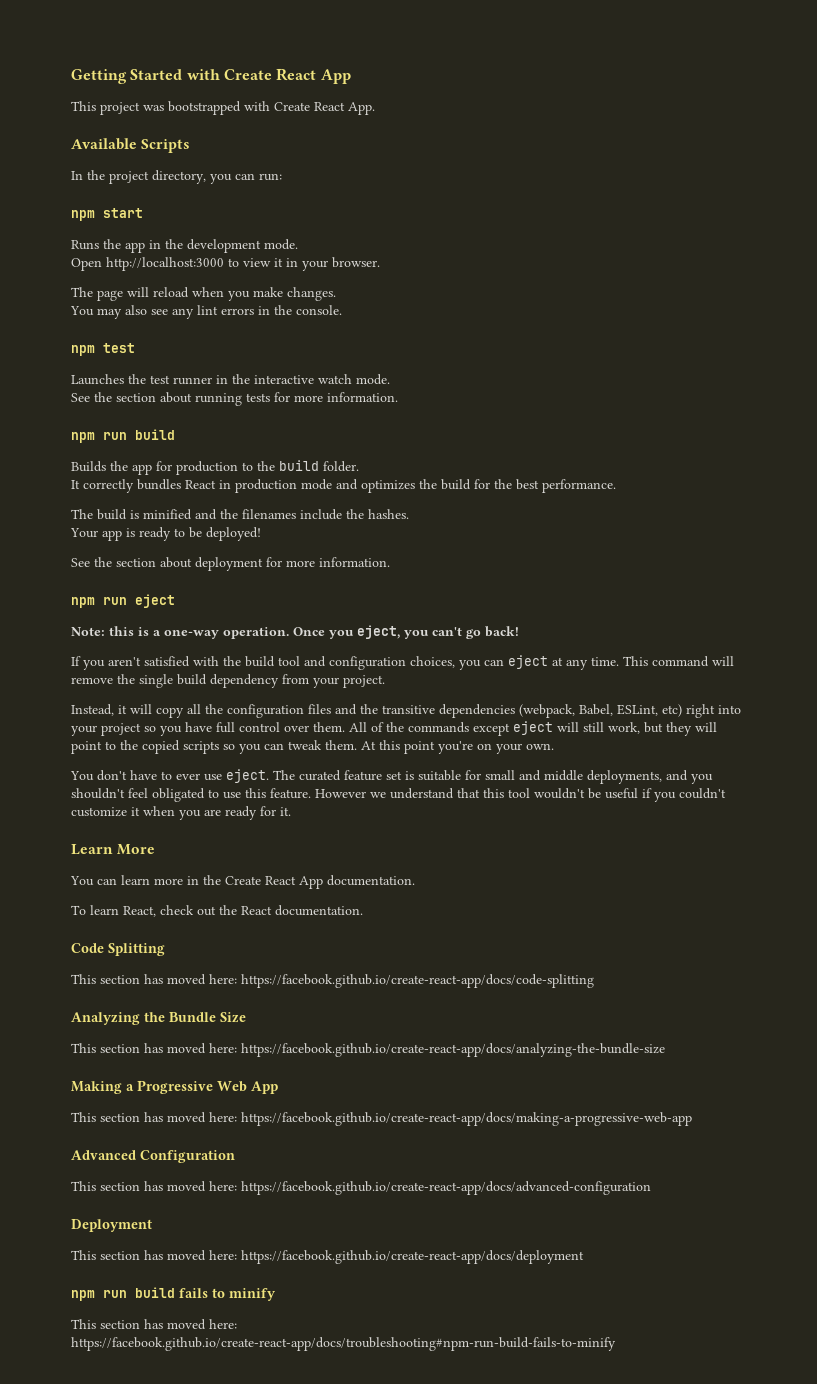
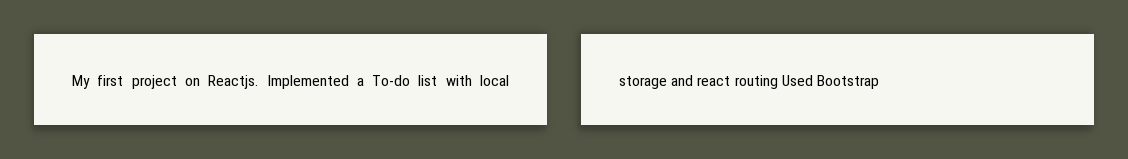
- Getting Started with Create React App
- This project was bootstrapped with Create React App.
- Available Scripts
- In the project directory, you can run:
- npm start
- Runs the app in the development mode.
- Open http://localhost:3000 to view it in your browser.
- The page will reload when you make changes.
- You may also see any lint errors in the console.
- npm test
- Launches the test runner in the interactive watch mode.
- See the section about running tests for more information.
- npm run build
- Builds the app for production to the build folder.
- It correctly bundles React in production mode and optimizes the build for the best performance.
- The build is minified and the filenames include the hashes.
- Your app is ready to be deployed!
- See the section about deployment for more information.
- npm run eject
- Note: this is a one-way operation. Once you eject, you can't go back!
- If you aren't satisfied with the build tool and configuration choices, you can eject at any time. This command will remove the single build dependency from your project.
- Instead, it will copy all the configuration files and the transitive dependencies (webpack, Babel, ESLint, etc) right into your project so you have full control over them. All of the commands except eject will still work, but they will point to the copied scripts so you can tweak them. At this point you're on your own.
- You don't have to ever use eject. The curated feature set is suitable for small and middle deployments, and you shouldn't feel obligated to use this feature. However we understand that this tool wouldn't be useful if you couldn't customize it when you are ready for it.
- Learn More
- You can learn more in the Create React App documentation.
- To learn React, check out the React documentation.
- Code Splitting
- This section has moved here: https://facebook.github.io/create-react-app/docs/code-splitting
- Analyzing the Bundle Size
- This section has moved here: https://facebook.github.io/create-react-app/docs/analyzing-the-bundle-size
- Making a Progressive Web App
- This section has moved here: https://facebook.github.io/create-react-app/docs/making-a-progressive-web-app
- Advanced Configuration
- This section has moved here: https://facebook.github.io/create-react-app/docs/advanced-configuration
- Deployment
- This section has moved here: https://facebook.github.io/create-react-app/docs/deployment
- npm run build fails to minify
- This section has moved here: https://facebook.github.io/create-react-app/docs/troubleshooting#npm-run-build-fails-to-minify
+ My first project on Reactjs. Implemented a To-do list with local storage and react routing Used Bootstrap

